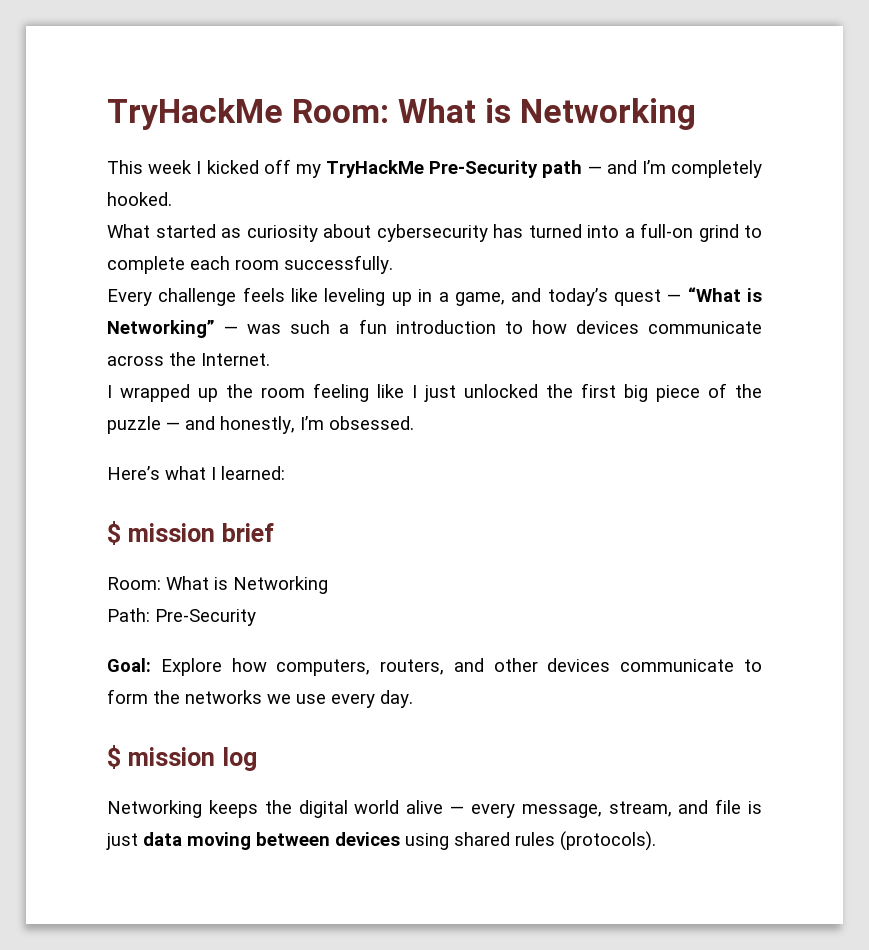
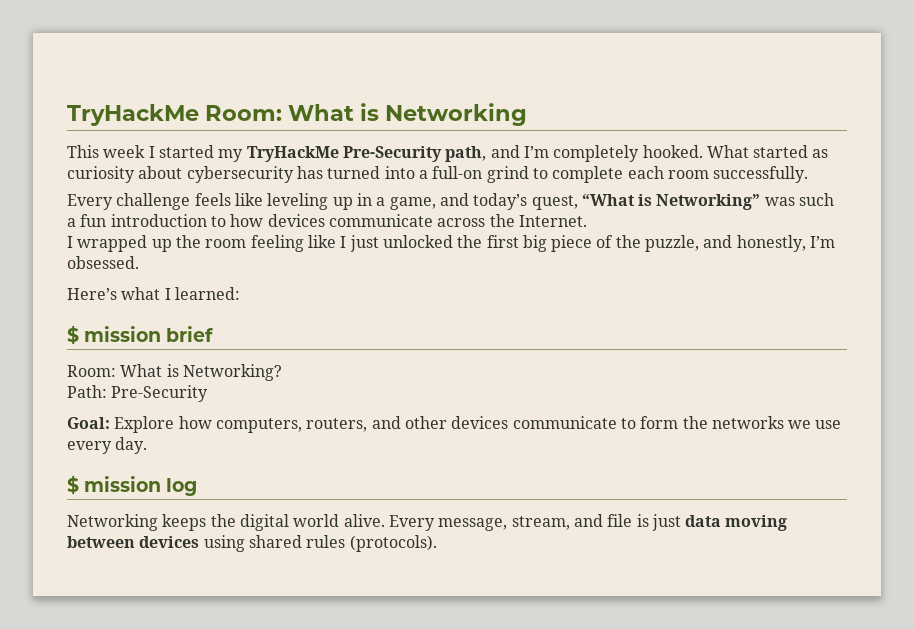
- This week I kicked off my TryHackMe Pre-Security path — and I’m completely hooked.
- What started as curiosity about cybersecurity has turned into a full-on grind to complete each room successfully.
+ This week I started my TryHackMe Pre-Security path, and I’m completely hooked. What started as curiosity about cybersecurity has turned into a full-on grind to complete each room successfully.
- Every challenge feels like leveling up in a game, and today’s quest — “What is Networking” — was such a fun introduction to how devices communicate across the Internet.
+ Every challenge feels like leveling up in a game, and today’s quest, “What is Networking” was such a fun introduction to how devices communicate across the Internet.
- I wrapped up the room feeling like I just unlocked the first big piece of the puzzle — and honestly, I’m obsessed.
+ I wrapped up the room feeling like I just unlocked the first big piece of the puzzle, and honestly, I’m obsessed.
  $ mission brief
- Room: What is Networking
+ Room: What is Networking?
- Networking keeps the digital world alive — every message, stream, and file is just data moving between devices using shared rules (protocols).
+ Networking keeps the digital world alive. Every message, stream, and file is just data moving between devices using shared rules (protocols).

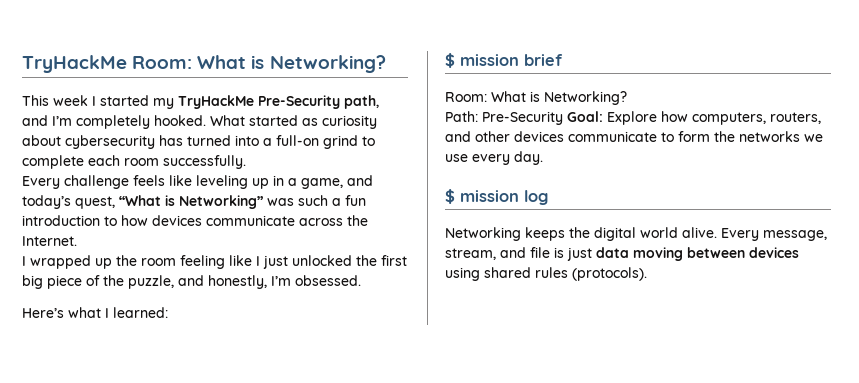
- TryHackMe Room: What is Networking
+ TryHackMe Room: What is Networking?
- Path: Pre-Security
- Goal: Explore how computers, routers, and other devices communicate to form the networks we use every day.
+ Path: Pre-Security Goal: Explore how computers, routers, and other devices communicate to form the networks we use every day.

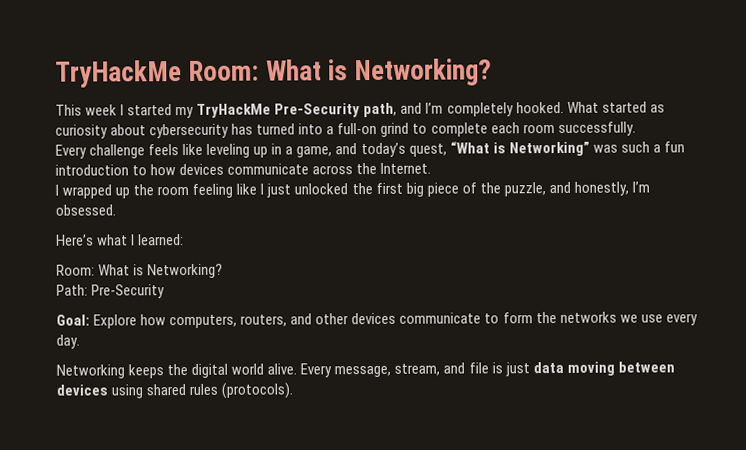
- $ mission brief
- Path: Pre-Security Goal: Explore how computers, routers, and other devices communicate to form the networks we use every day.
+ Path: Pre-Security
+ Goal: Explore how computers, routers, and other devices communicate to form the networks we use every day.
- $ mission log

